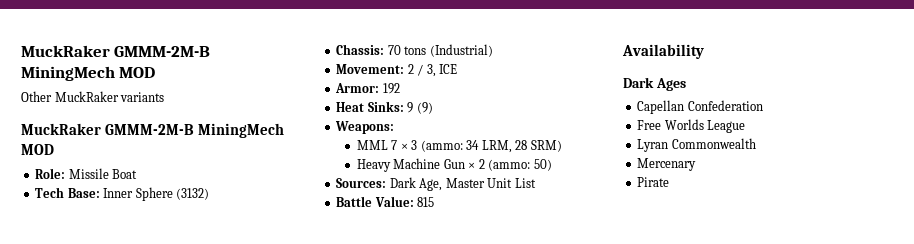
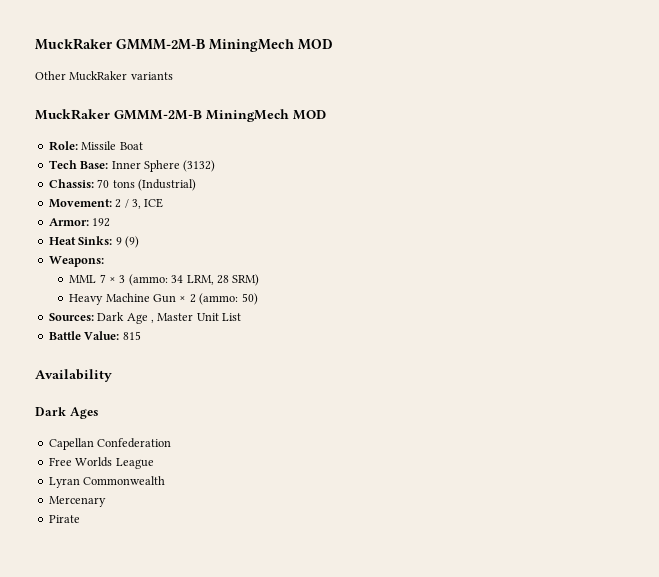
- Sources: Dark Age, Master Unit List
+ Sources: Dark Age , Master Unit List

